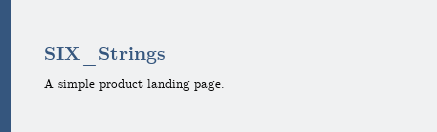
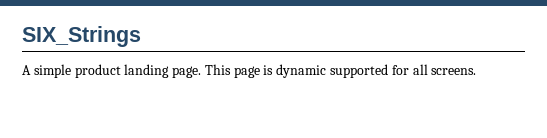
+ This page is dynamic supported for all screens.

